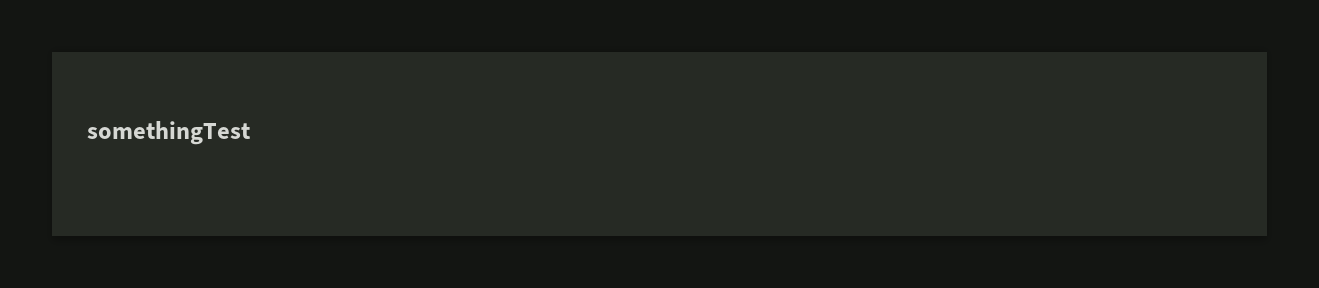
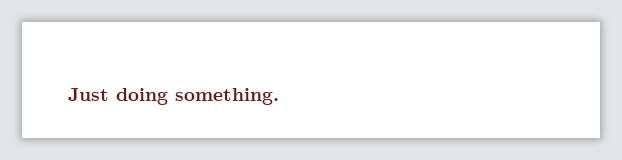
- somethingTest
+ Just doing something.

